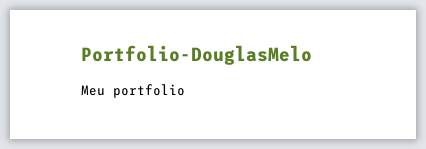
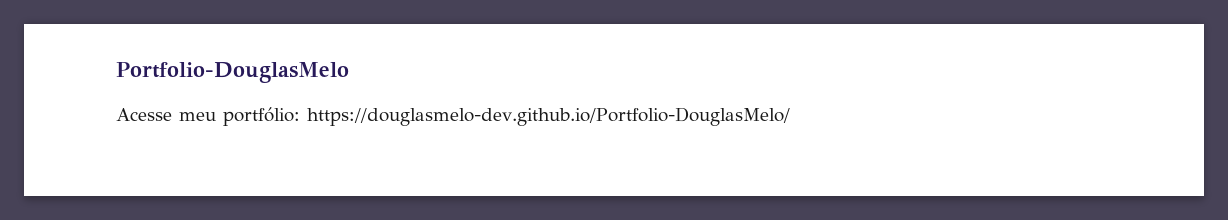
- Meu portfolio
+ Acesse meu portfólio: https://douglasmelo-dev.github.io/Portfolio-DouglasMelo/

